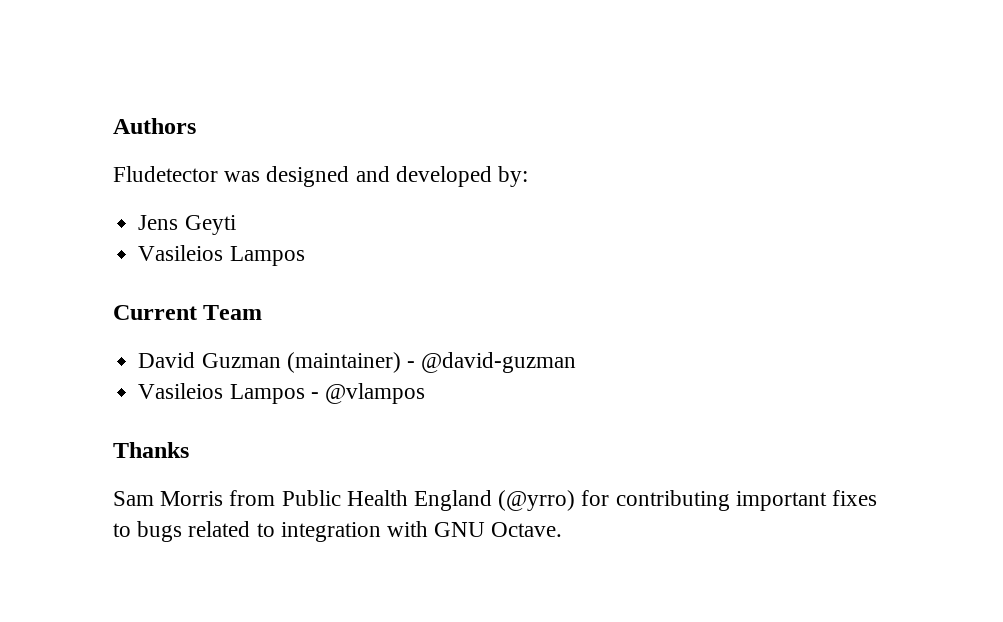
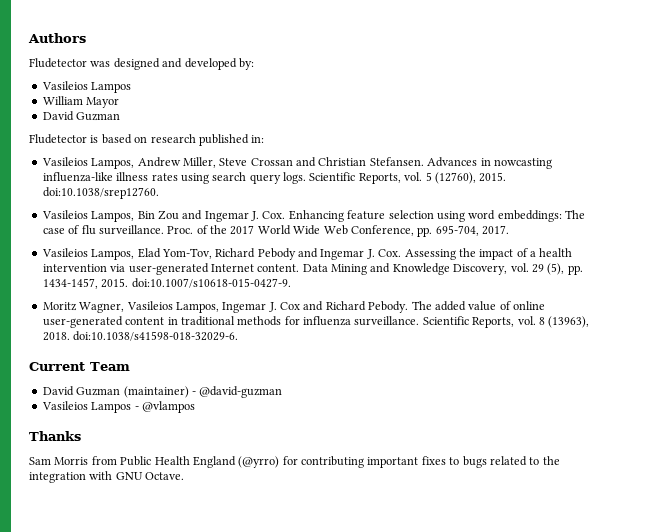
  Fludetector was designed and developed by:
- Jens Geyti
  Vasileios Lampos
+ William Mayor
+ David Guzman
+ Fludetector is based on research published in:
+ Vasileios Lampos, Andrew Miller, Steve Crossan and Christian Stefansen. Advances in nowcasting influenza-like illness rates using search query logs. Scientific Reports, vol. 5 (12760), 2015. doi:10.1038/srep12760.
+ Vasileios Lampos, Bin Zou and Ingemar J. Cox. Enhancing feature selection using word embeddings: The case of flu surveillance. Proc. of the 2017 World Wide Web Conference, pp. 695-704, 2017.
+ Vasileios Lampos, Elad Yom-Tov, Richard Pebody and Ingemar J. Cox. Assessing the impact of a health intervention via user-generated Internet content. Data Mining and Knowledge Discovery, vol. 29 (5), pp. 1434-1457, 2015. doi:10.1007/s10618-015-0427-9.
+ Moritz Wagner, Vasileios Lampos, Ingemar J. Cox and Richard Pebody. The added value of online user-generated content in traditional methods for influenza surveillance. Scientific Reports, vol. 8 (13963), 2018. doi:10.1038/s41598-018-32029-6.
- Sam Morris from Public Health England (@yrro) for contributing important fixes to bugs related to integration with GNU Octave.
+ Sam Morris from Public Health England (@yrro) for contributing important fixes to bugs related to the integration with GNU Octave.

